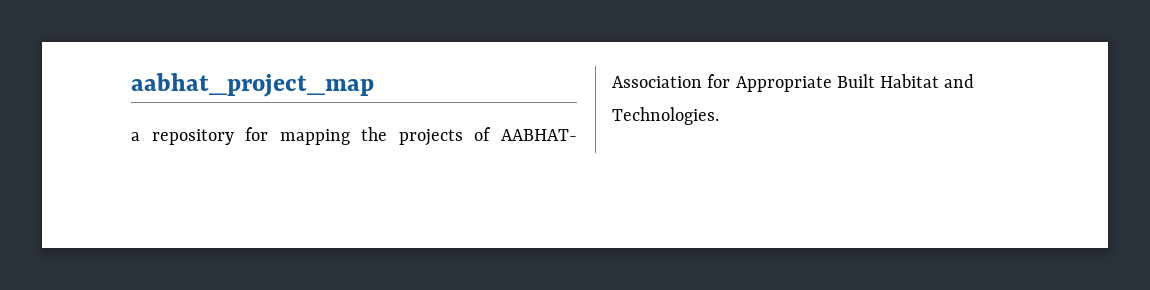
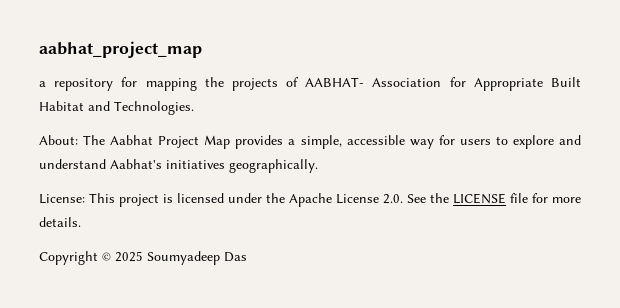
+ About: The Aabhat Project Map provides a simple, accessible way for users to explore and understand Aabhat's initiatives geographically.
+ License: This project is licensed under the Apache License 2.0. See the LICENSE file for more details.
+ Copyright © 2025 Soumyadeep Das

